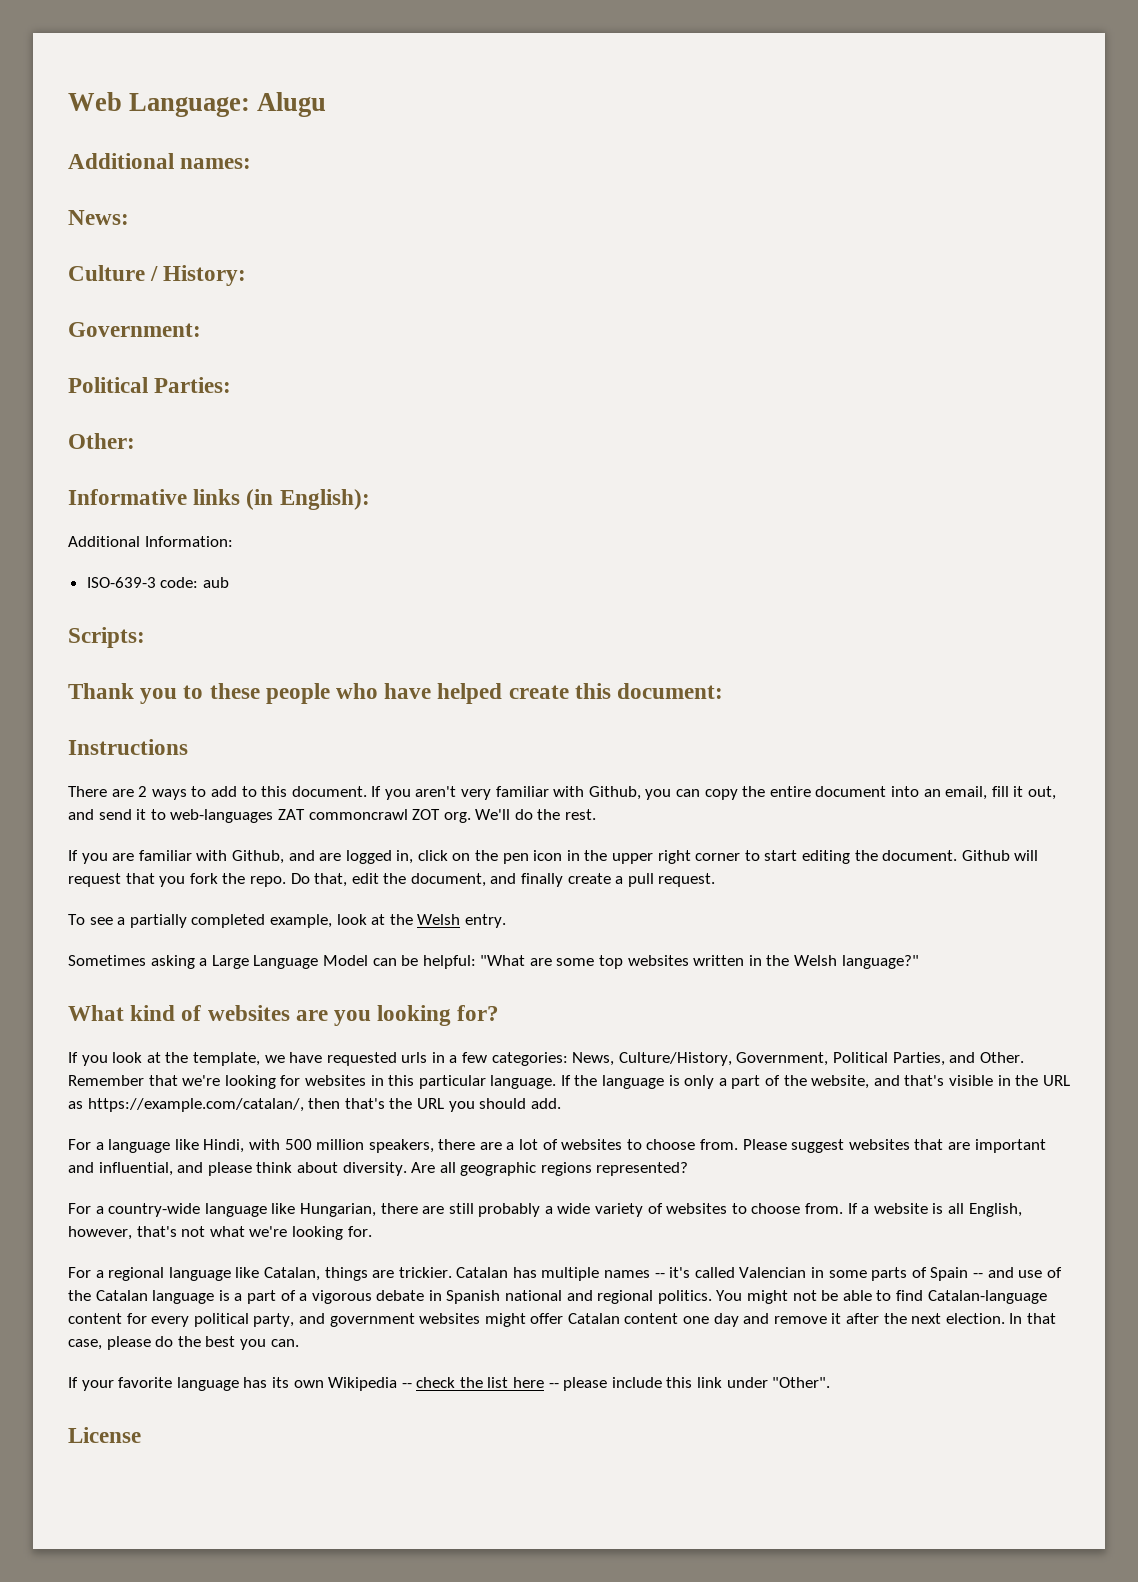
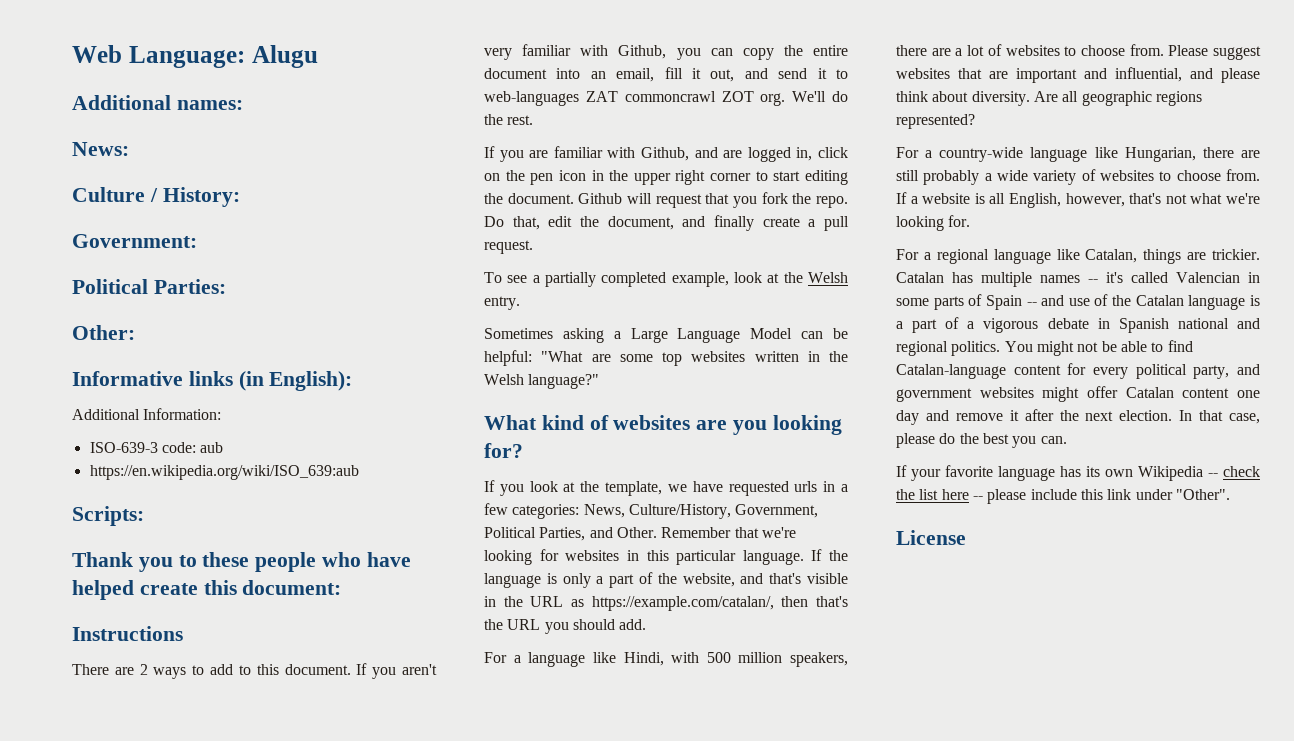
+ https://en.wikipedia.org/wiki/ISO_639:aub

